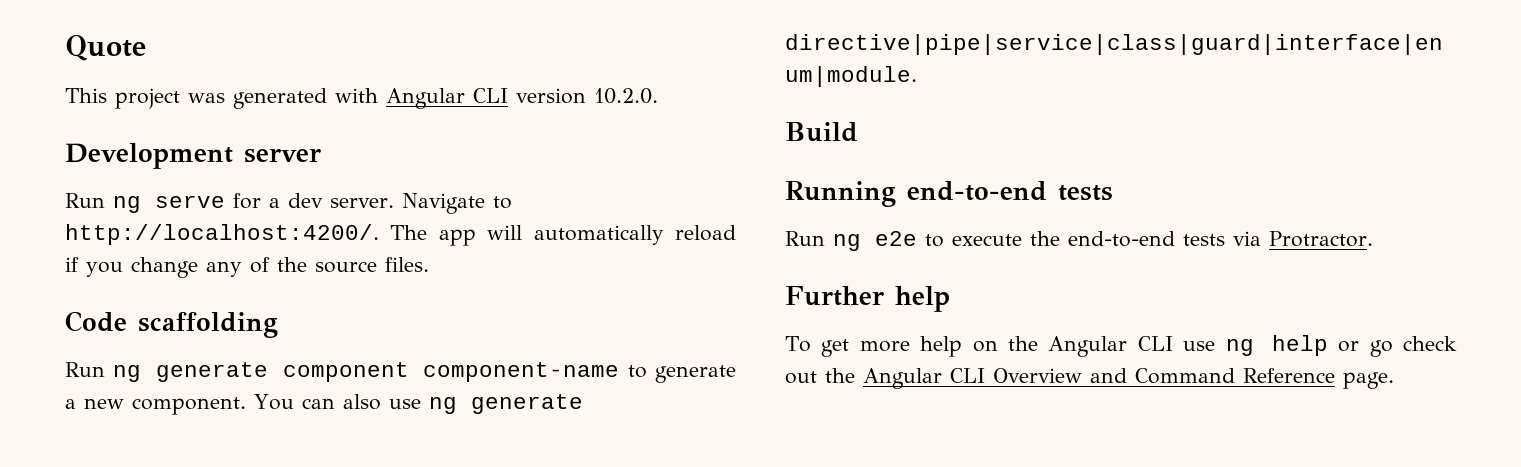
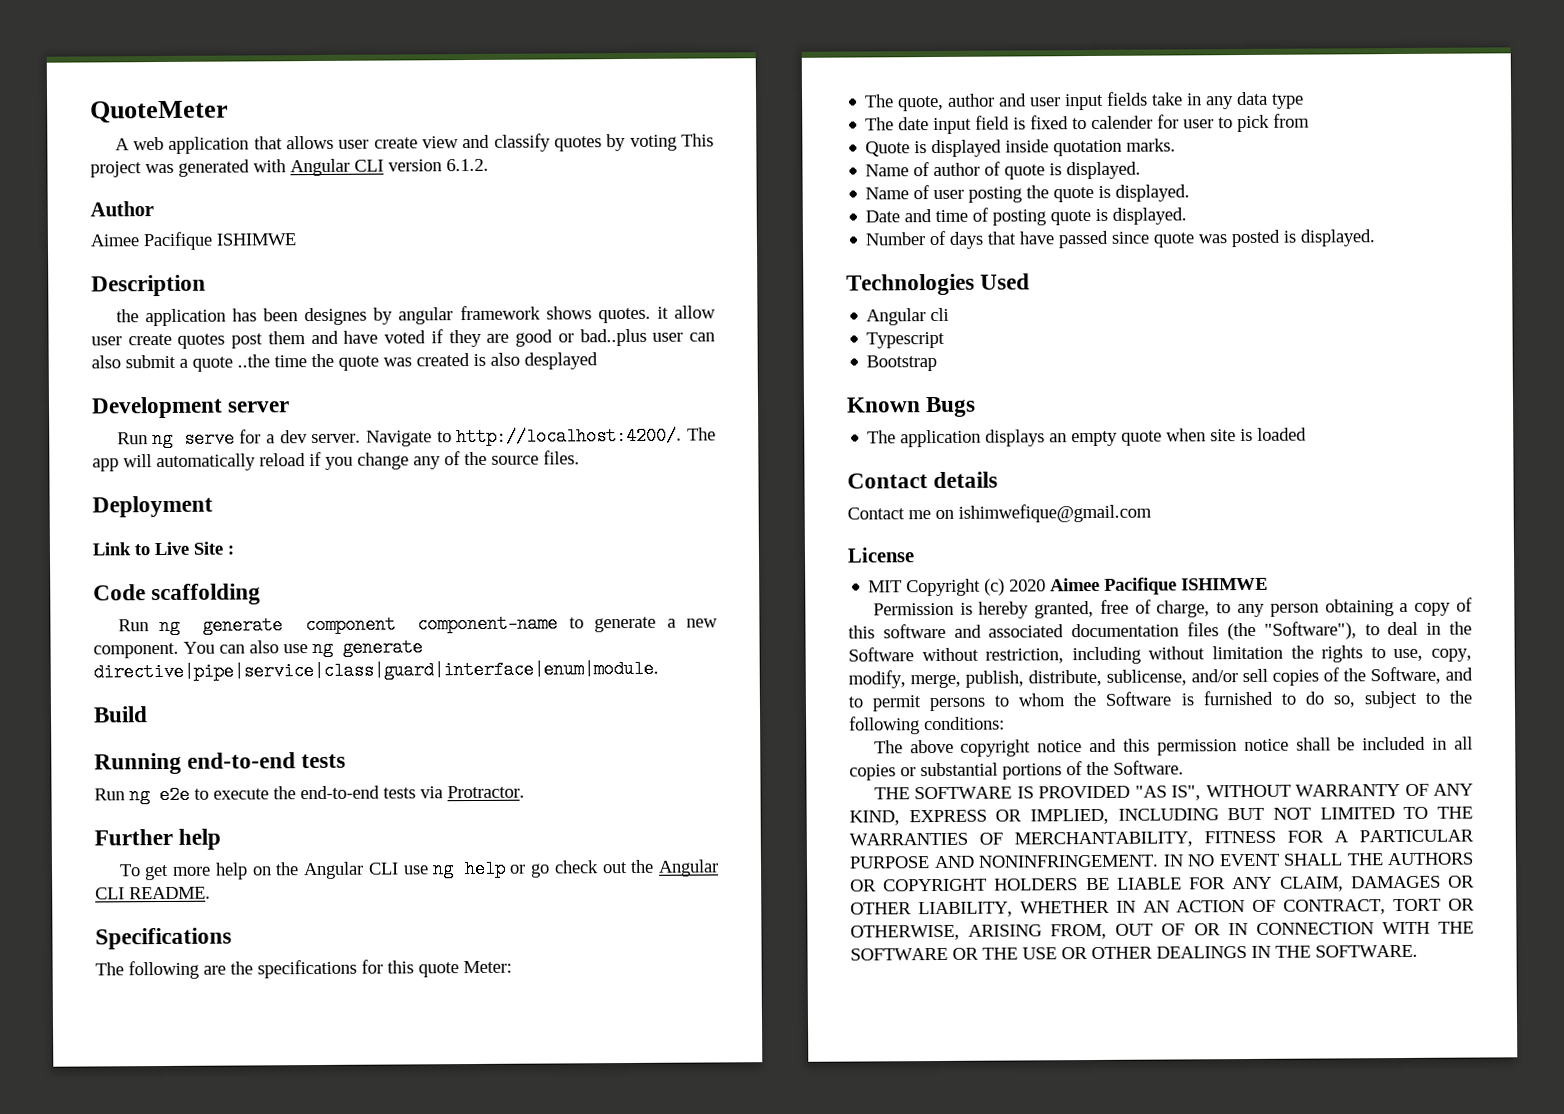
- Quote
- This project was generated with Angular CLI version 10.2.0.
+ QuoteMeter
+ A web application that allows user create view and classify quotes by voting This project was generated with Angular CLI version 6.1.2.
+ Author
+ Aimee Pacifique ISHIMWE
+ Description
+ the application has been designes by angular framework shows quotes. it allow user create quotes post them and have voted if they are good or bad..plus user can also submit a quote ..the time the quote was created is also desplayed
+ Deployment
+ Link to Live Site :
- To get more help on the Angular CLI use ng help or go check out the Angular CLI Overview and Command Reference page.
+ To get more help on the Angular CLI use ng help or go check out the Angular CLI README.
+ Specifications
+ The following are the specifications for this quote Meter:
+ The quote, author and user input fields take in any data type
+ The date input field is fixed to calender for user to pick from
+ Quote is displayed inside quotation marks.
+ Name of author of quote is displayed.
+ Name of user posting the quote is displayed.
+ Date and time of posting quote is displayed.
+ Number of days that have passed since quote was posted is displayed.
+ Technologies Used
+ Angular cli
+ Typescript
+ Bootstrap
+ Known Bugs
+ The application displays an empty quote when site is loaded
+ Contact details
+ Contact me on ishimwefique@gmail.com
+ License
+ MIT Copyright (c) 2020 Aimee Pacifique ISHIMWE
+ Permission is hereby granted, free of charge, to any person obtaining a copy of this software and associated documentation files (the "Software"), to deal in the Software without restriction, including without limitation the rights to use, copy, modify, merge, publish, distribute, sublicense, and/or sell copies of the Software, and to permit persons to whom the Software is furnished to do so, subject to the following conditions:
+ The above copyright notice and this permission notice shall be included in all copies or substantial portions of the Software.
+ THE SOFTWARE IS PROVIDED "AS IS", WITHOUT WARRANTY OF ANY KIND, EXPRESS OR IMPLIED, INCLUDING BUT NOT LIMITED TO THE WARRANTIES OF MERCHANTABILITY, FITNESS FOR A PARTICULAR PURPOSE AND NONINFRINGEMENT. IN NO EVENT SHALL THE AUTHORS OR COPYRIGHT HOLDERS BE LIABLE FOR ANY CLAIM, DAMAGES OR OTHER LIABILITY, WHETHER IN AN ACTION OF CONTRACT, TORT OR OTHERWISE, ARISING FROM, OUT OF OR IN CONNECTION WITH THE SOFTWARE OR THE USE OR OTHER DEALINGS IN THE SOFTWARE.

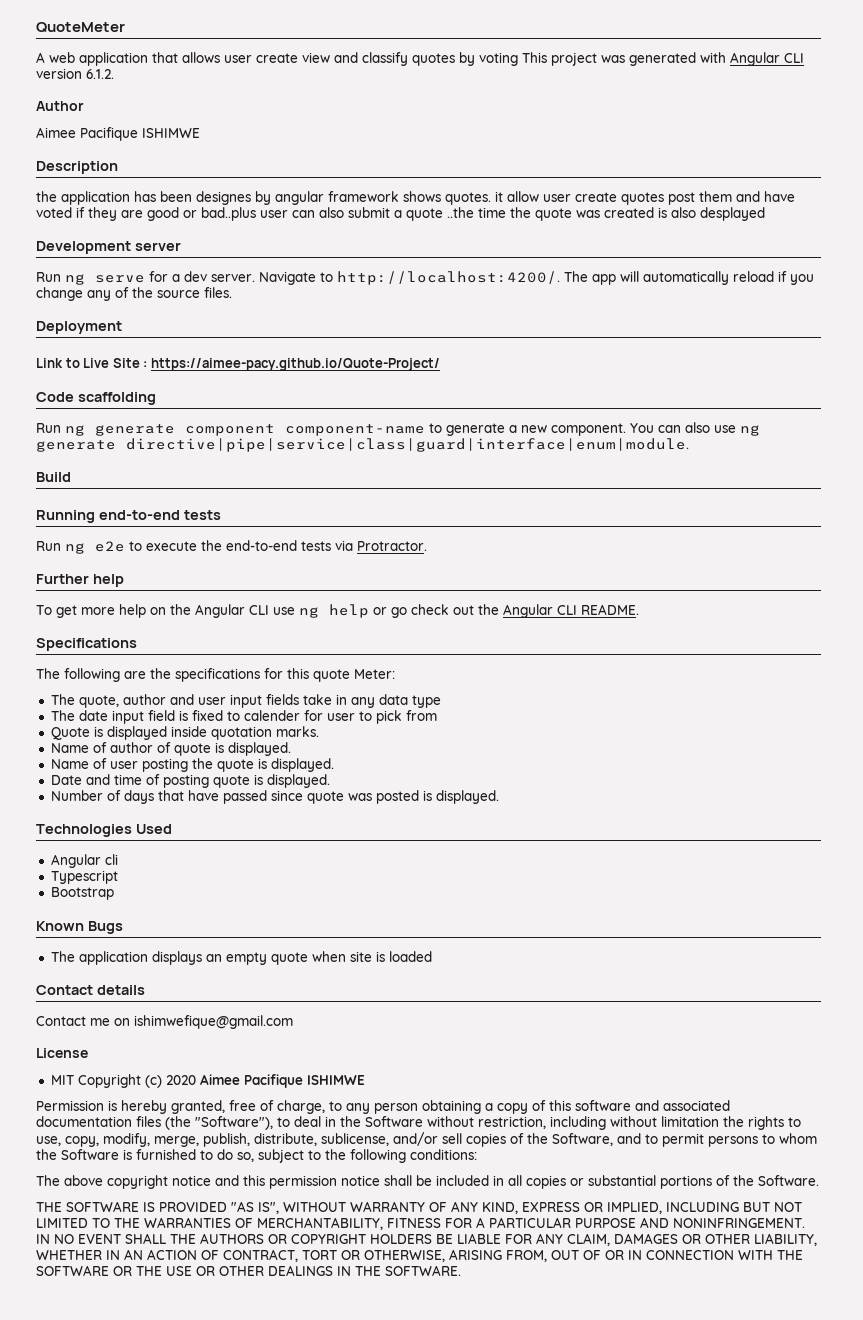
- Link to Live Site :
+ Link to Live Site : https://aimee-pacy.github.io/Quote-Project/

